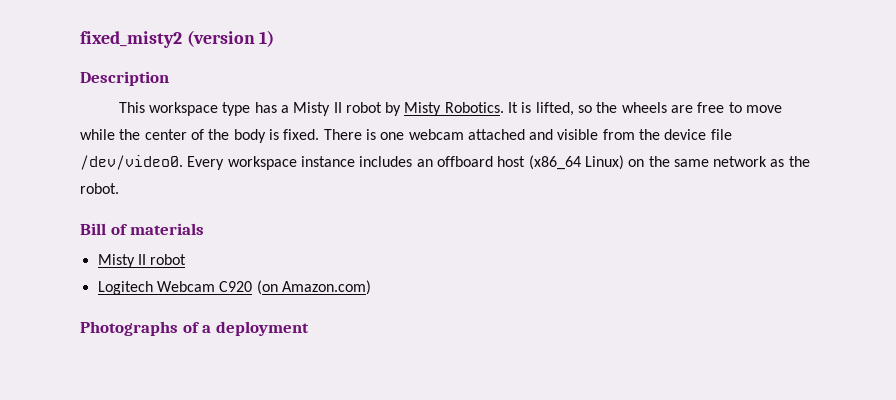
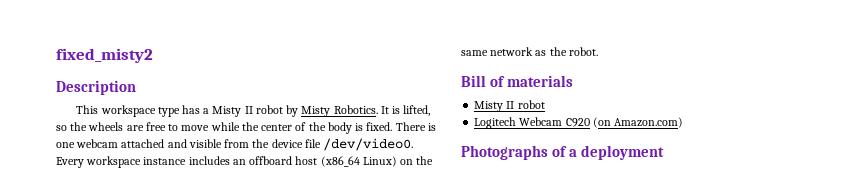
- fixed_misty2 (version 1)
+ fixed_misty2

